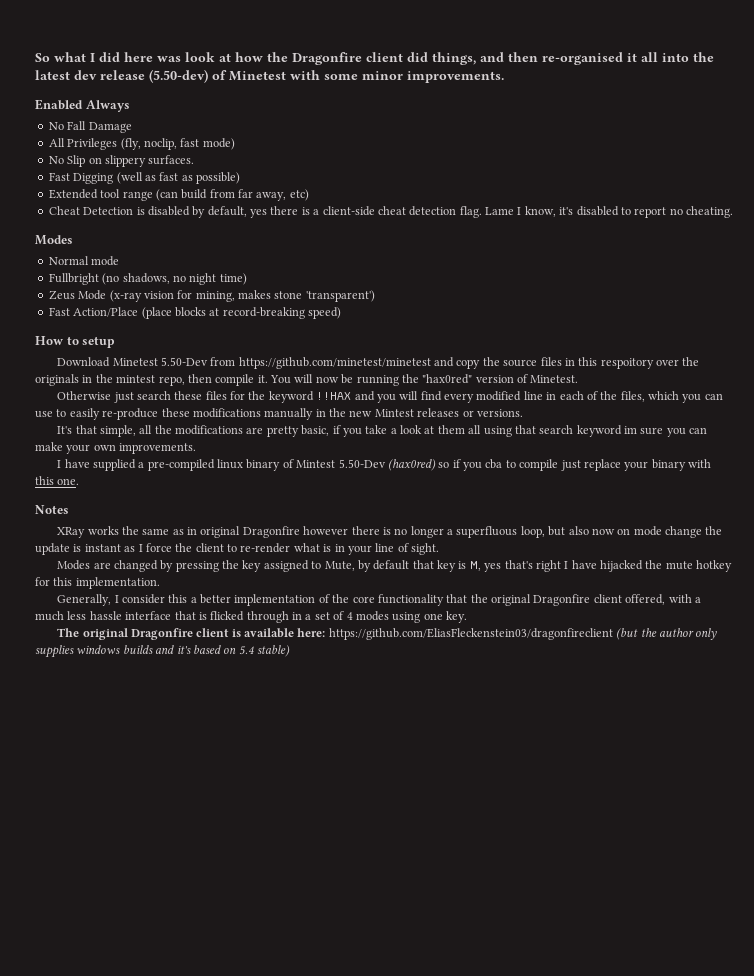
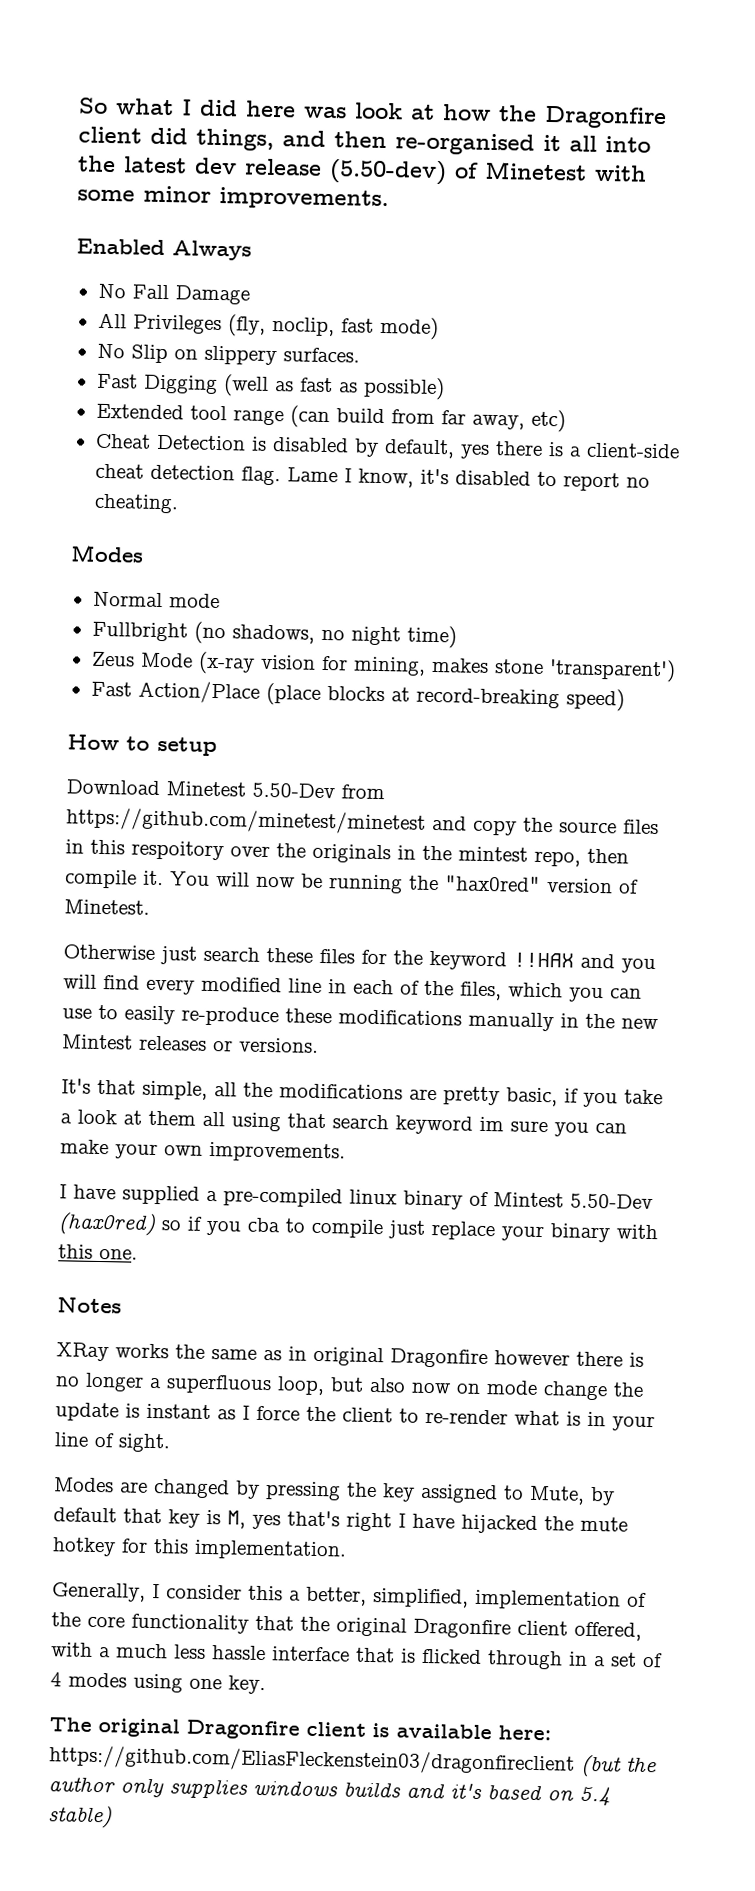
- Generally, I consider this a better implementation of the core functionality that the original Dragonfire client offered, with a much less hassle interface that is flicked through in a set of 4 modes using one key.
+ Generally, I consider this a better, simplified, implementation of the core functionality that the original Dragonfire client offered, with a much less hassle interface that is flicked through in a set of 4 modes using one key.

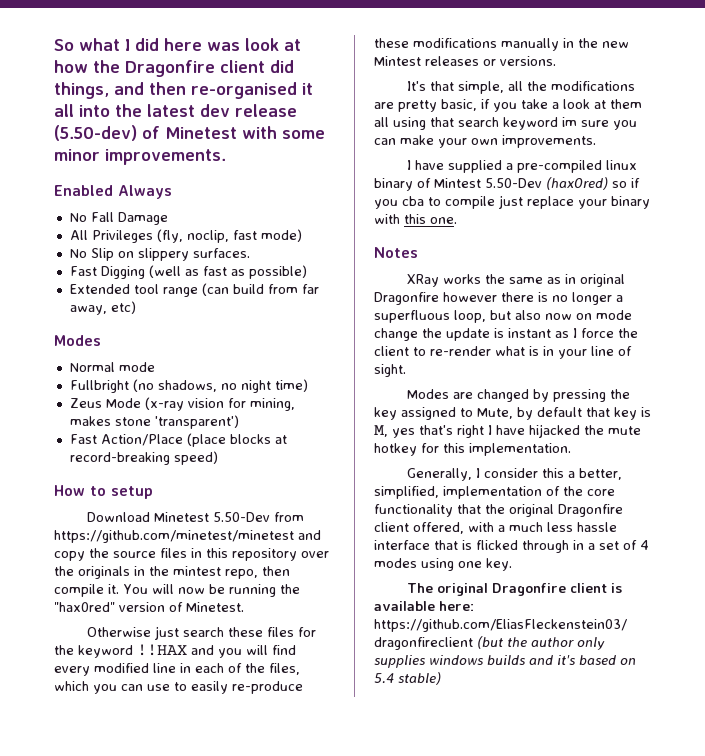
- Cheat Detection is disabled by default, yes there is a client-side cheat detection flag. Lame I know, it's disabled to report no cheating.
- Download Minetest 5.50-Dev from https://github.com/minetest/minetest and copy the source files in this respoitory over the originals in the mintest repo, then compile it.
+ Download Minetest 5.50-Dev from https://github.com/minetest/minetest and copy the source files in this repository over the originals in the mintest repo, then compile it.

